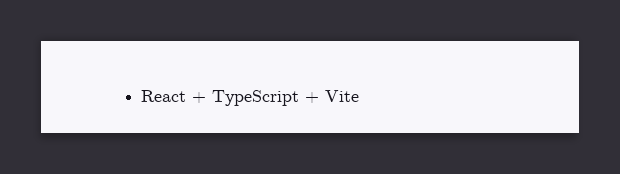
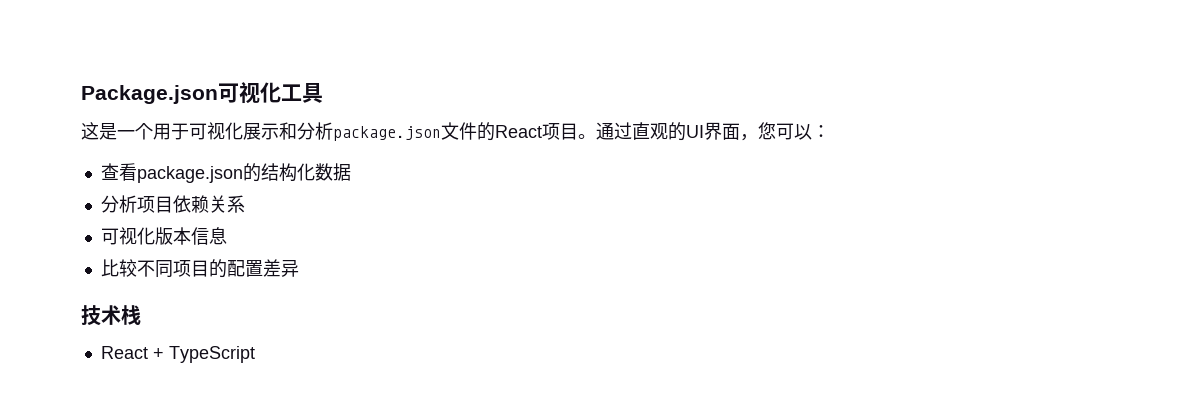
+ Package.json可视化工具
+ 这是一个用于可视化展示和分析package.json文件的React项目。通过直观的UI界面，您可以：
+ 查看package.json的结构化数据
+ 分析项目依赖关系
+ 可视化版本信息
+ 比较不同项目的配置差异
+ 技术栈
- React + TypeScript + Vite
+ React + TypeScript

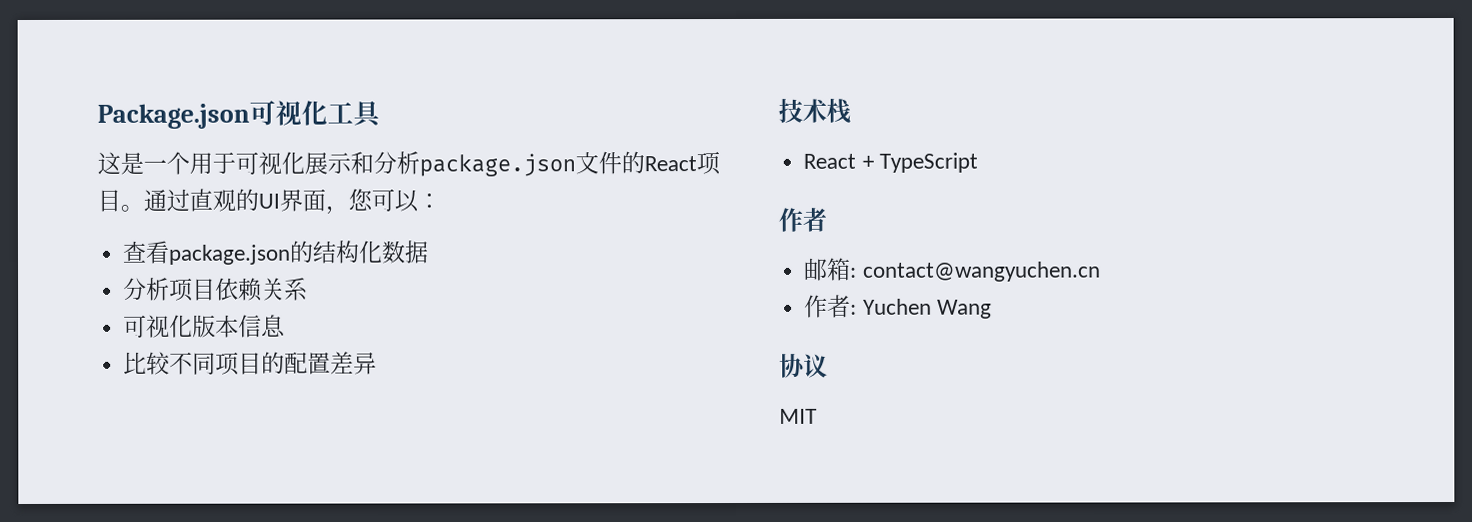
  React + TypeScript
+ 作者
+ 邮箱: contact@wangyuchen.cn
+ 作者: Yuchen Wang
+ 协议
+ MIT

